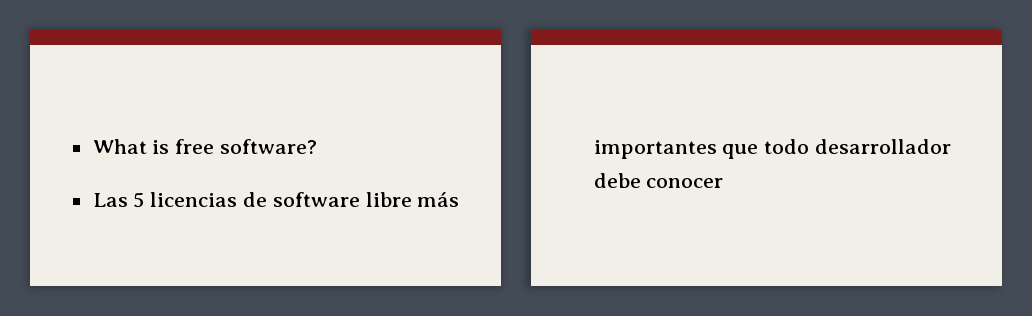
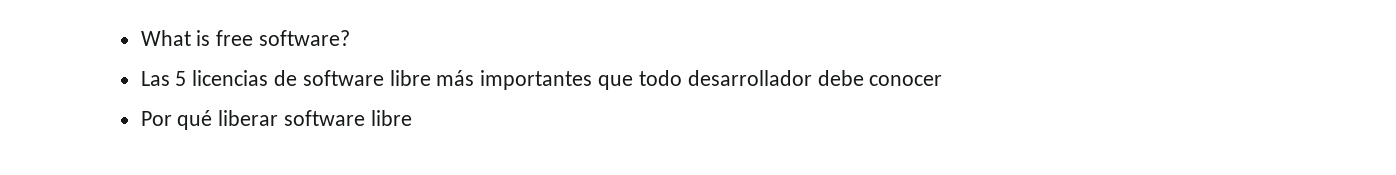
+ Por qué liberar software libre

